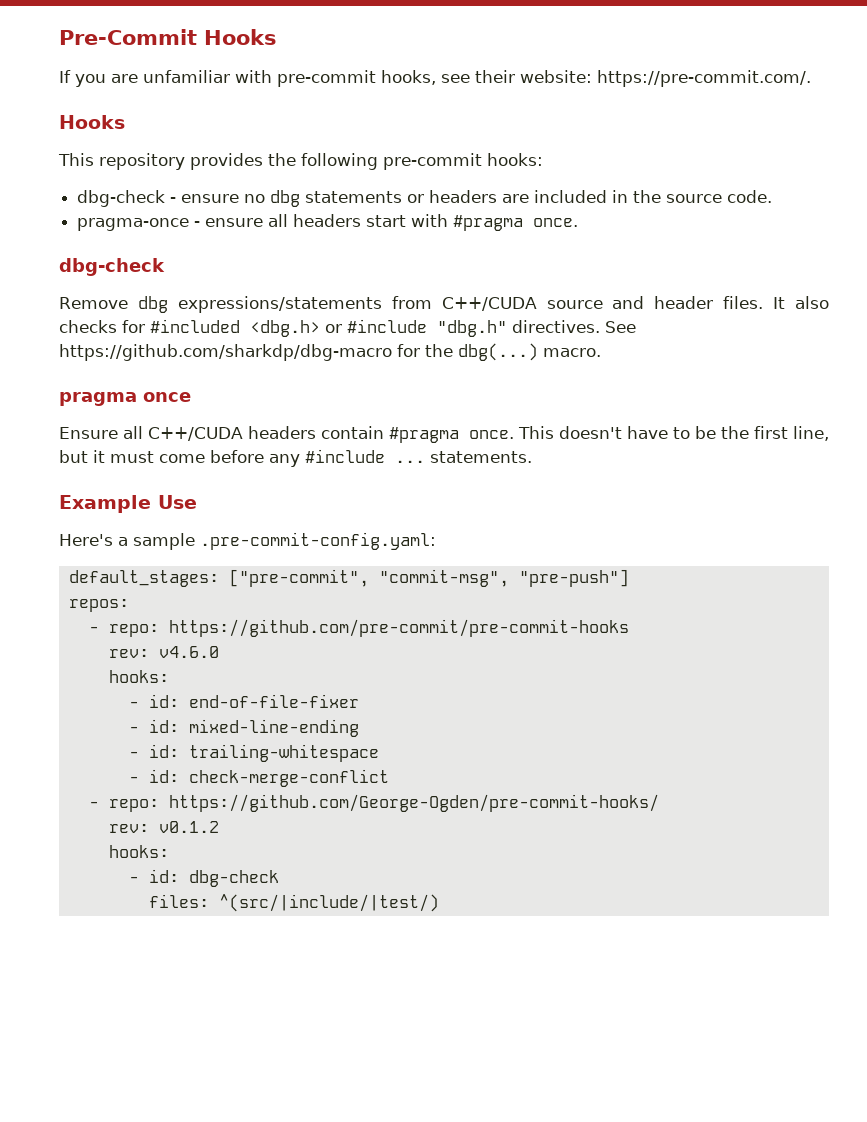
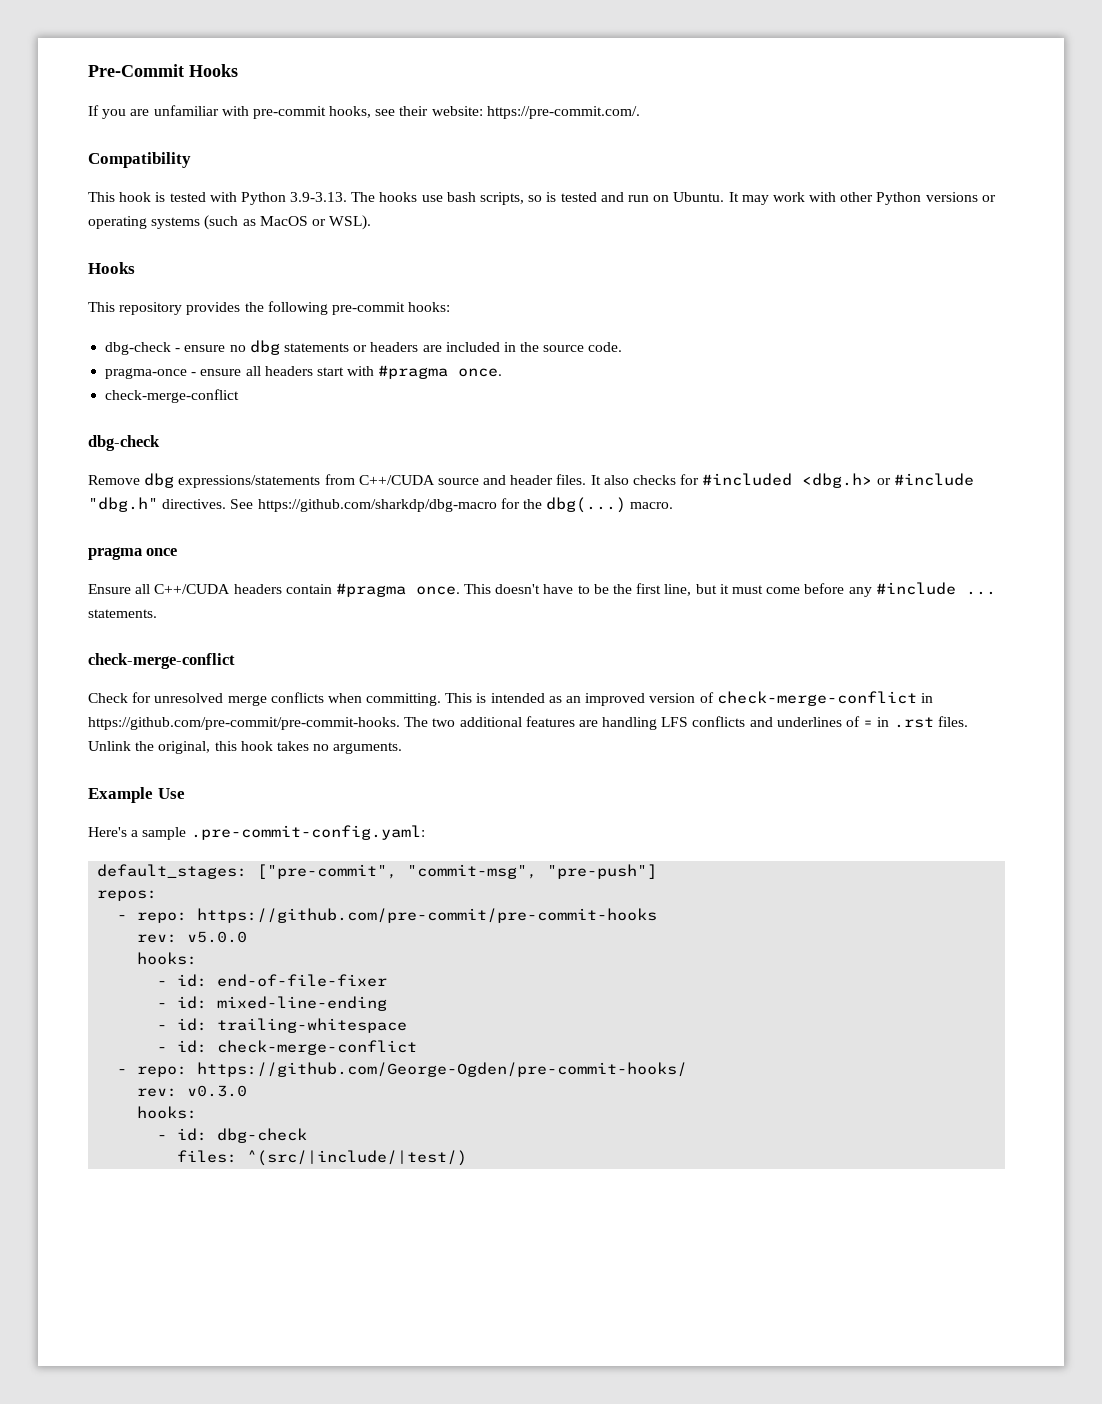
+ Compatibility
+ This hook is tested with Python 3.9-3.13. The hooks use bash scripts, so is tested and run on Ubuntu. It may work with other Python versions or operating systems (such as MacOS or WSL).
  pragma-once - ensure all headers start with #pragma once.
+ check-merge-conflict
  This doesn't have to be the first line, but it must come before any #include ... statements.
+ check-merge-conflict
+ Check for unresolved merge conflicts when committing. This is intended as an improved version of check-merge-conflict in https://github.com/pre-commit/pre-commit-hooks. The two additional features are handling LFS conflicts and underlines of = in .rst files. Unlink the original, this hook takes no arguments.
- rev: v4.6.0
+ rev: v5.0.0
- rev: v0.1.2
+ rev: v0.3.0

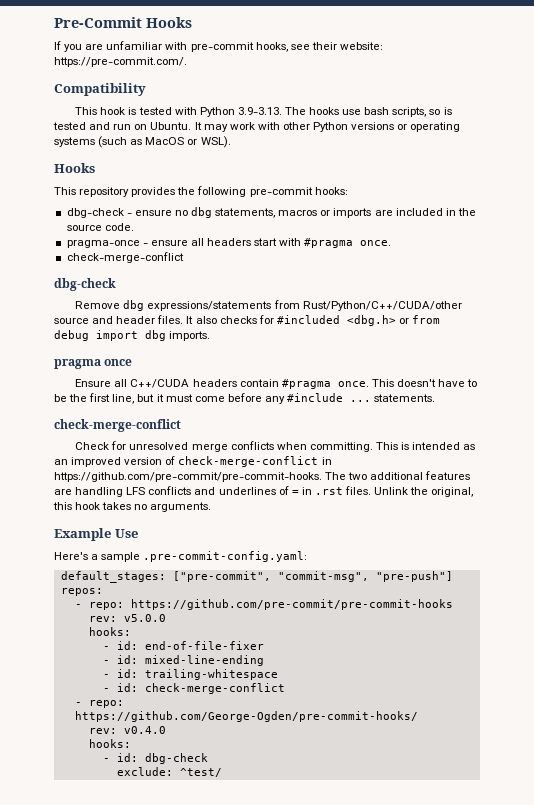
- dbg-check - ensure no dbg statements or headers are included in the source code.
+ dbg-check - ensure no dbg statements, macros or imports are included in the source code.
- Remove dbg expressions/statements from C++/CUDA source and header files.
+ Remove dbg expressions/statements from Rust/Python/C++/CUDA/other source and header files.
- It also checks for #included <dbg.h> or #include "dbg.h" directives. See https://github.com/sharkdp/dbg-macro for the dbg(...) macro.
+ It also checks for #included <dbg.h> or from debug import dbg imports.
- rev: v0.3.0
+ rev: v0.4.0
- files: ^(src/|include/|test/)
+ exclude: ^test/

